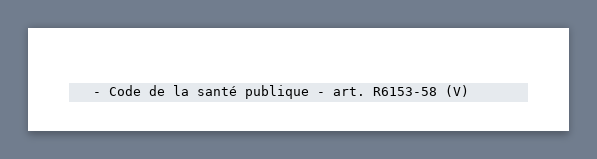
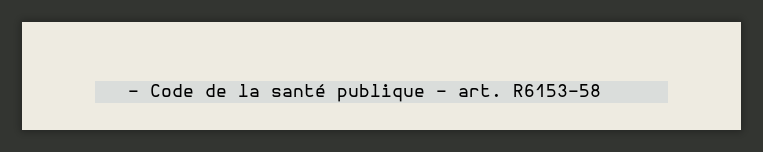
- - Code de la santé publique - art. R6153-58 (V)
+ - Code de la santé publique - art. R6153-58

